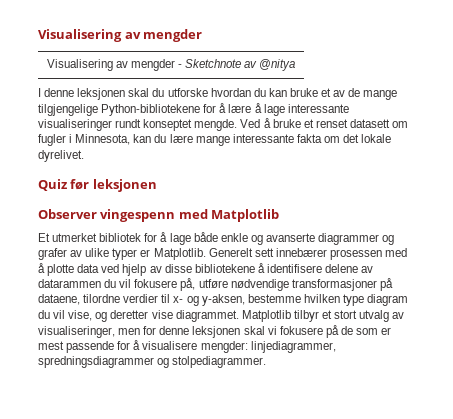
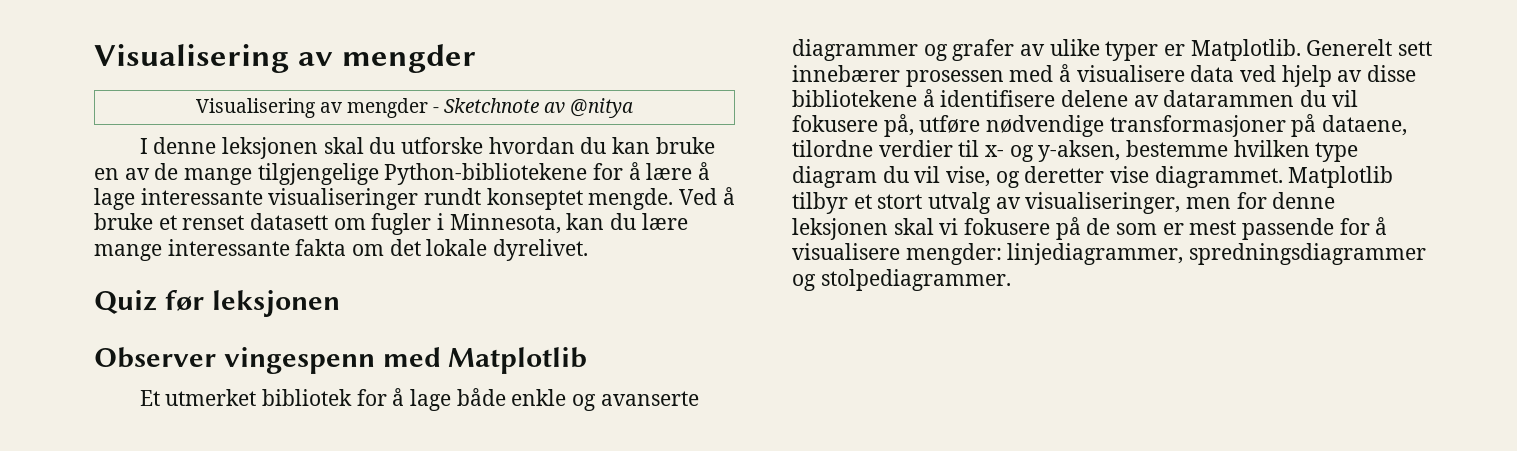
- I denne leksjonen skal du utforske hvordan du kan bruke et av de mange tilgjengelige Python-bibliotekene for å lære å lage interessante visualiseringer rundt konseptet mengde.
+ I denne leksjonen skal du utforske hvordan du kan bruke en av de mange tilgjengelige Python-bibliotekene for å lære å lage interessante visualiseringer rundt konseptet mengde.
- Generelt sett innebærer prosessen med å plotte data ved hjelp av disse bibliotekene å identifisere delene av datarammen du vil fokusere på, utføre nødvendige transformasjoner på dataene, tilordne verdier til x- og y-aksen, bestemme hvilken type diagram du vil vise, og deretter vise diagrammet.
+ Generelt sett innebærer prosessen med å visualisere data ved hjelp av disse bibliotekene å identifisere delene av datarammen du vil fokusere på, utføre nødvendige transformasjoner på dataene, tilordne verdier til x- og y-aksen, bestemme hvilken type diagram du vil vise, og deretter vise diagrammet.

